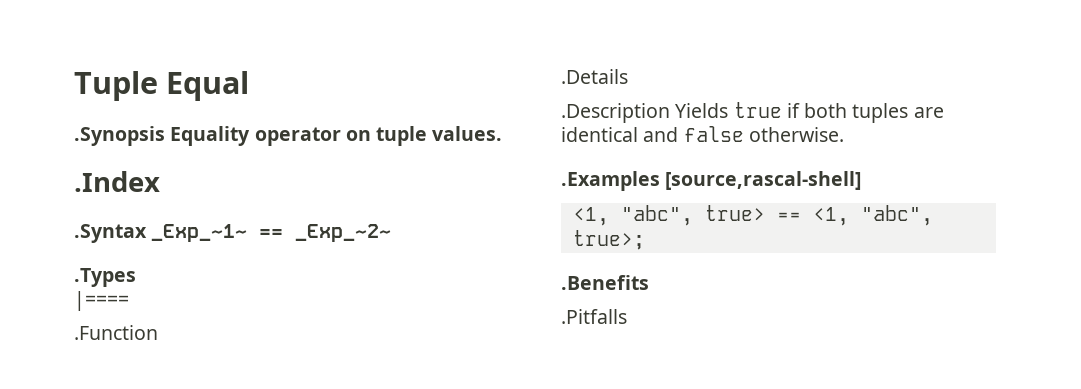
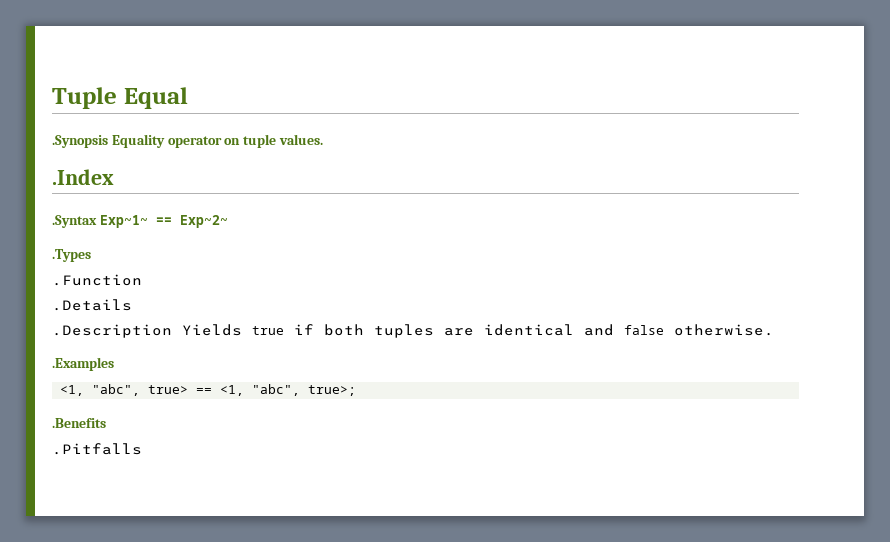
- .Syntax _Exp_~1~ == _Exp_~2~
+ .Syntax Exp~1~ == Exp~2~
- |====
- .Examples [source,rascal-shell]
+ .Examples

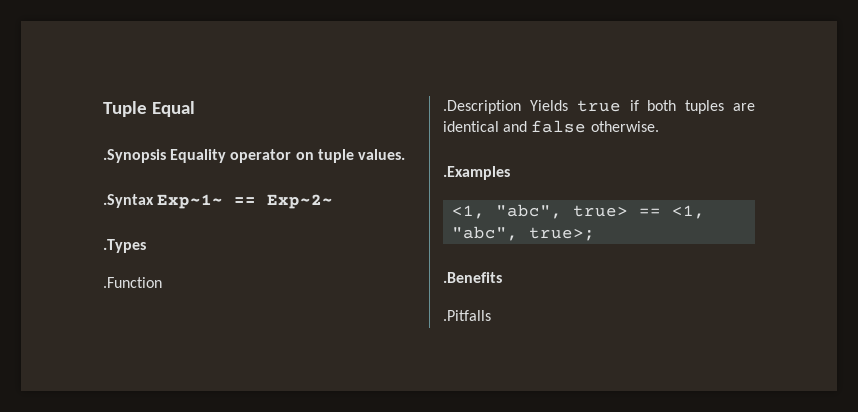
- .Index
- .Details

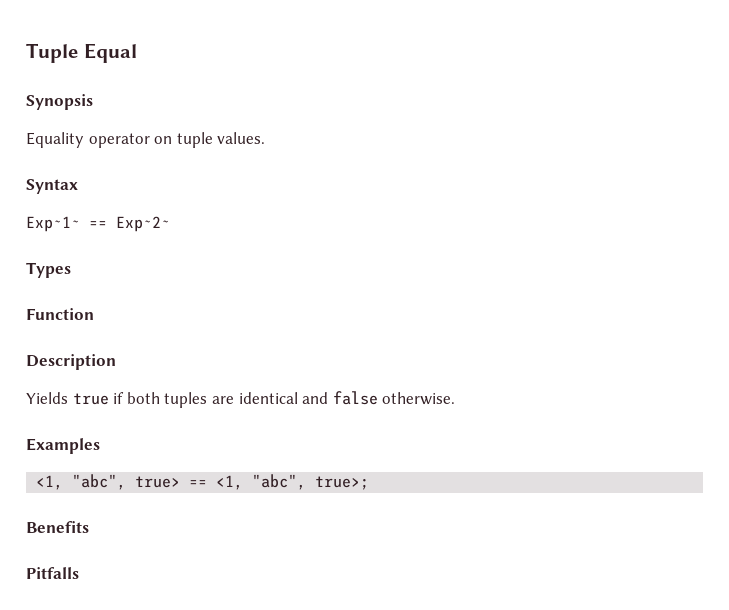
- .Synopsis Equality operator on tuple values.
+ Synopsis
+ Equality operator on tuple values.
- .Syntax Exp~1~ == Exp~2~
+ Syntax
+ Exp~1~ == Exp~2~
- .Types
- .Function
- .Description Yields true if both tuples are identical and false otherwise.
+ Types
+ Function
+ Description
+ Yields true if both tuples are identical and false otherwise.
- .Examples
+ Examples
- .Benefits
- .Pitfalls
+ Benefits
+ Pitfalls

